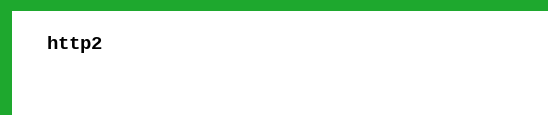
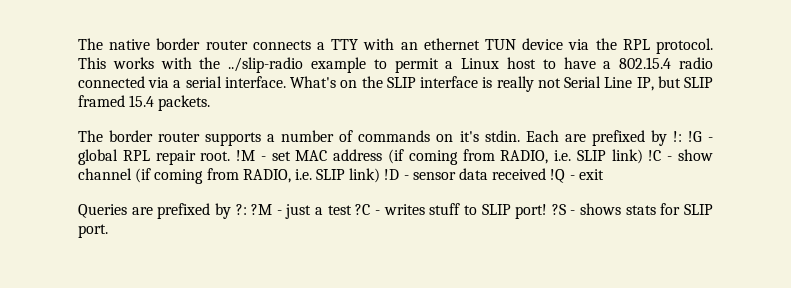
- http2
+ The native border router connects a TTY with an ethernet TUN device via the RPL protocol. This works with the ../slip-radio example to permit a Linux host to have a 802.15.4 radio connected via a serial interface. What's on the SLIP interface is really not Serial Line IP, but SLIP framed 15.4 packets.
+ The border router supports a number of commands on it's stdin. Each are prefixed by !: !G - global RPL repair root. !M - set MAC address (if coming from RADIO, i.e. SLIP link) !C - show channel (if coming from RADIO, i.e. SLIP link) !D - sensor data received !Q - exit
+ Queries are prefixed by ?: ?M - just a test ?C - writes stuff to SLIP port! ?S - shows stats for SLIP port.

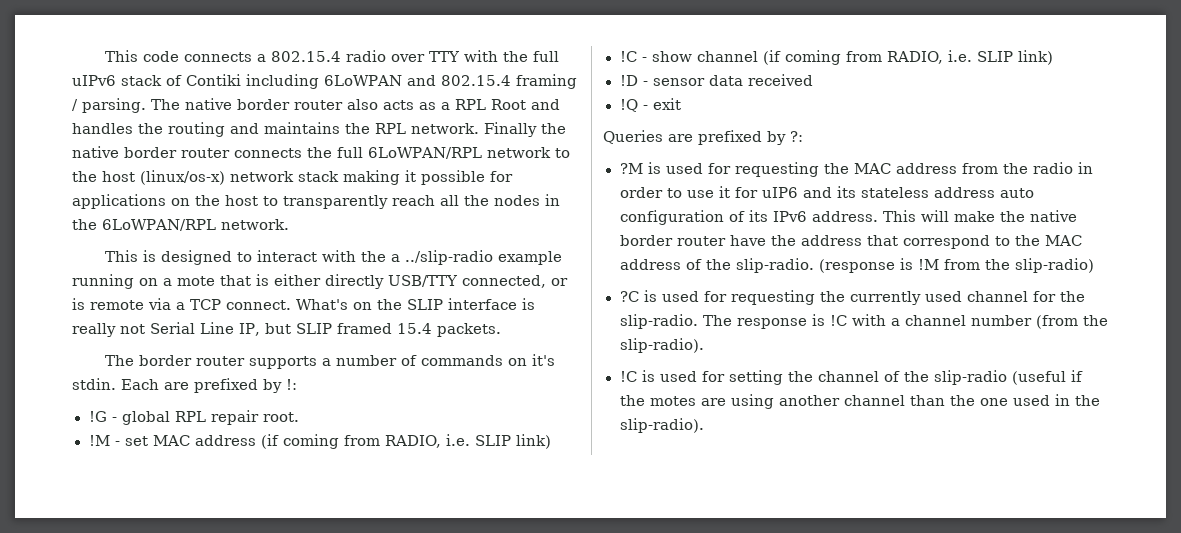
- The native border router connects a TTY with an ethernet TUN device via the RPL protocol. This works with the ../slip-radio example to permit a Linux host to have a 802.15.4 radio connected via a serial interface.
+ This code connects a 802.15.4 radio over TTY with the full uIPv6 stack of Contiki including 6LoWPAN and 802.15.4 framing / parsing. The native border router also acts as a RPL Root and handles the routing and maintains the RPL network. Finally the native border router connects the full 6LoWPAN/RPL network to the host (linux/os-x) network stack making it possible for applications on the host to transparently reach all the nodes in the 6LoWPAN/RPL network.
+ This is designed to interact with the a ../slip-radio example running on a mote that is either directly USB/TTY connected, or is remote via a TCP connect.
- Each are prefixed by !: !G - global RPL repair root. !M - set MAC address (if coming from RADIO, i.e. SLIP link) !C - show channel (if coming from RADIO, i.e. SLIP link) !D - sensor data received !Q - exit
+ Each are prefixed by !:
+ !G - global RPL repair root.
+ !M - set MAC address (if coming from RADIO, i.e. SLIP link)
+ !C - show channel (if coming from RADIO, i.e. SLIP link)
+ !D - sensor data received
+ !Q - exit
- Queries are prefixed by ?: ?M - just a test ?C - writes stuff to SLIP port! ?S - shows stats for SLIP port.
+ Queries are prefixed by ?:
+ ?M is used for requesting the MAC address from the radio in order to use it for uIP6 and its stateless address auto configuration of its IPv6 address. This will make the native border router have the address that correspond to the MAC address of the slip-radio. (response is !M from the slip-radio)
+ ?C is used for requesting the currently used channel for the slip-radio. The response is !C with a channel number (from the slip-radio).
+ !C is used for setting the channel of the slip-radio (useful if the motes are using another channel than the one used in the slip-radio).

